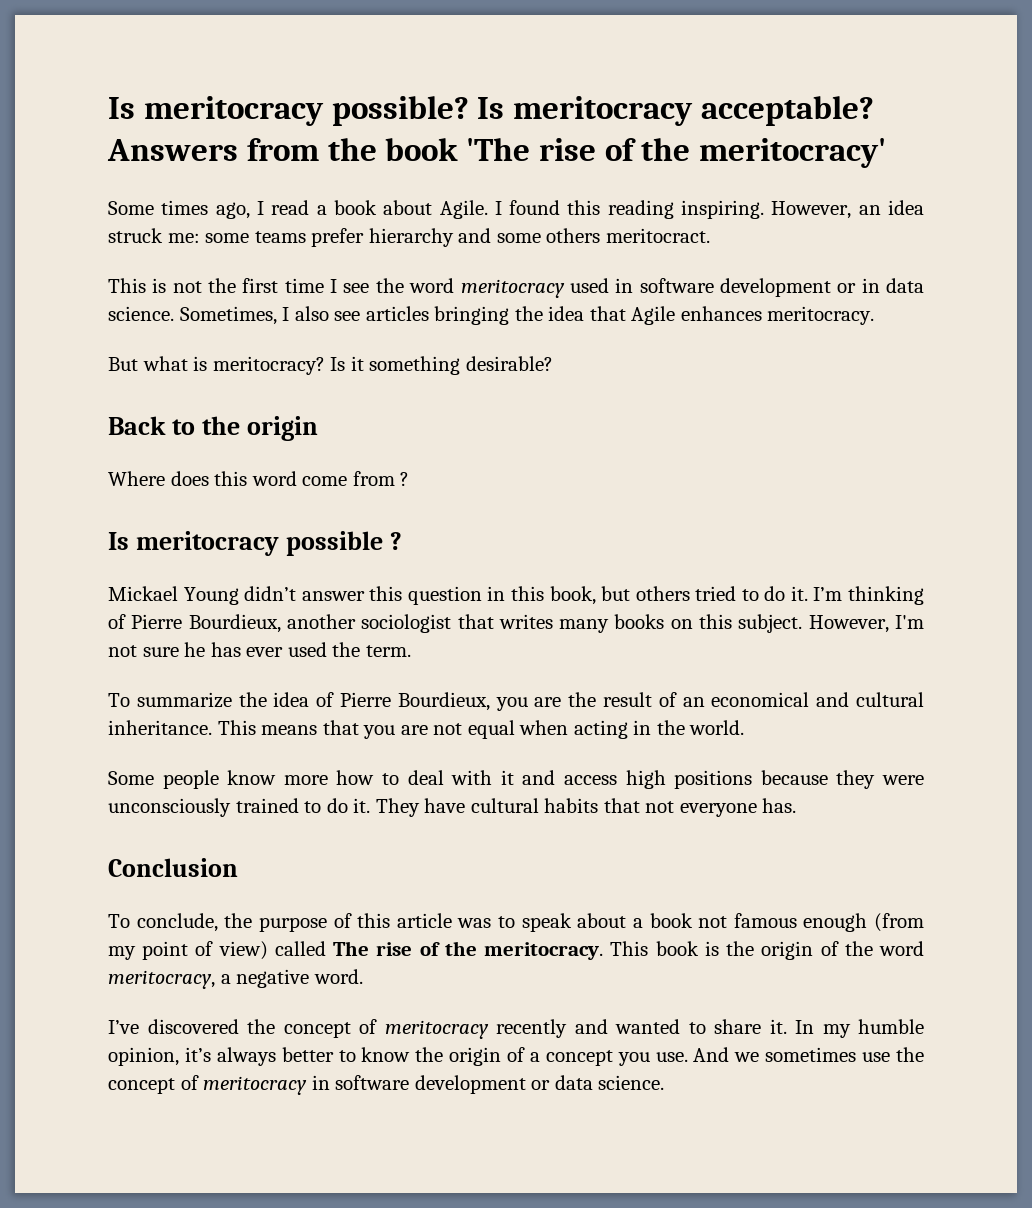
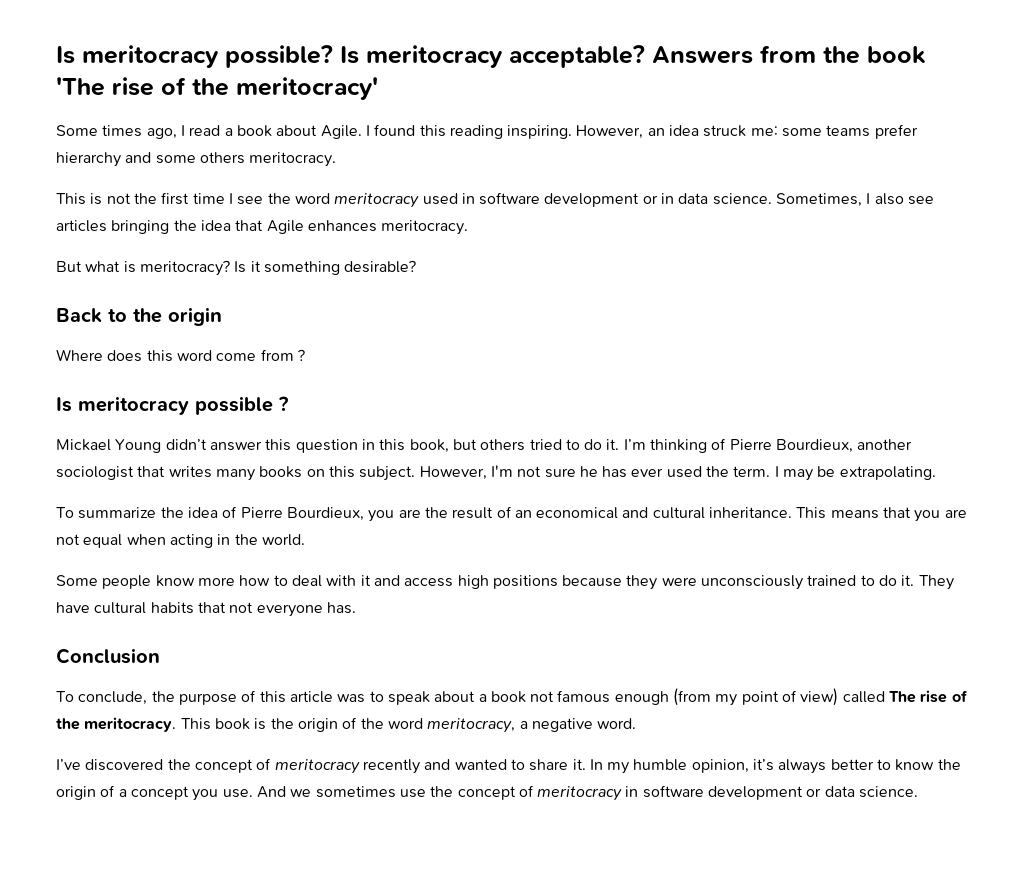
- However, an idea struck me: some teams prefer hierarchy and some others meritocract.
+ However, an idea struck me: some teams prefer hierarchy and some others meritocracy.
+ I may be extrapolating.

